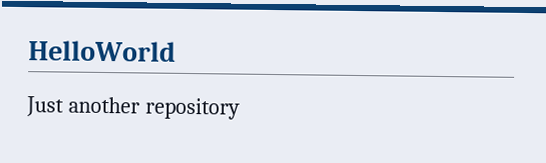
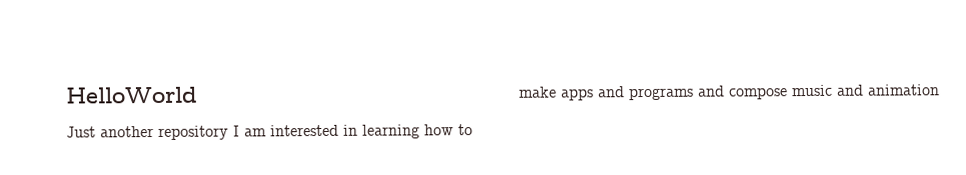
- Just another repository
+ Just another repository I am interested in learning how to make apps and programs and compose music and animation

